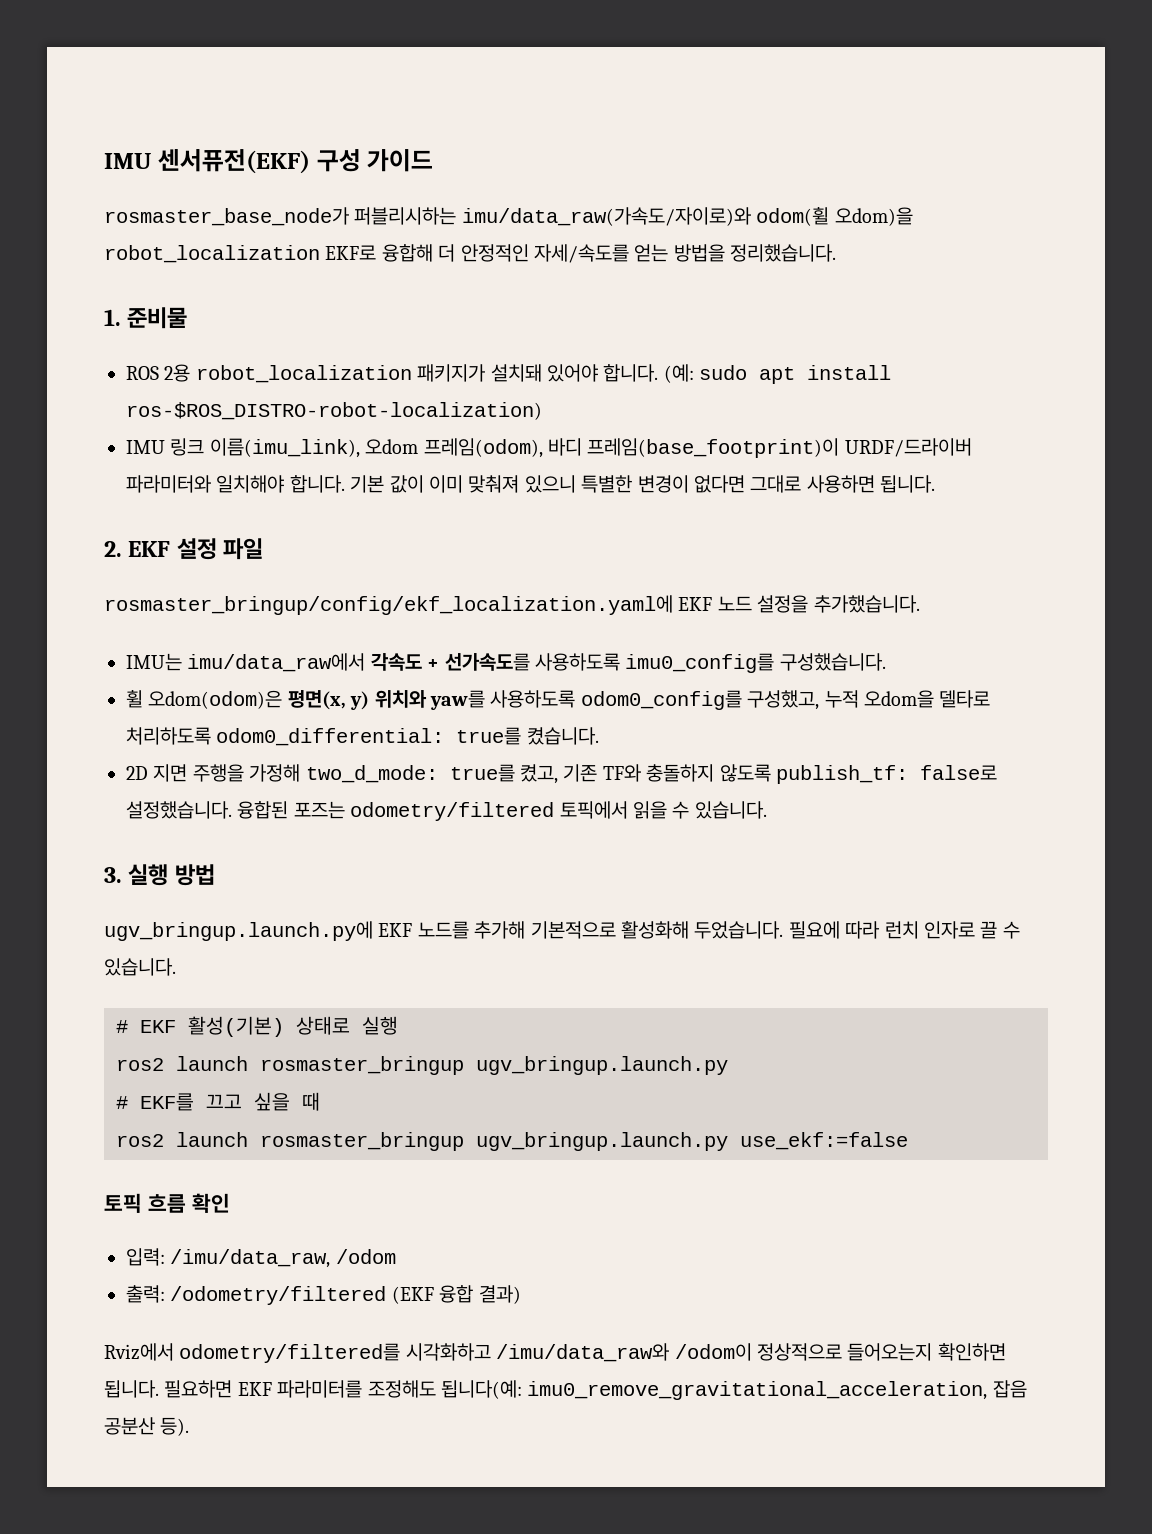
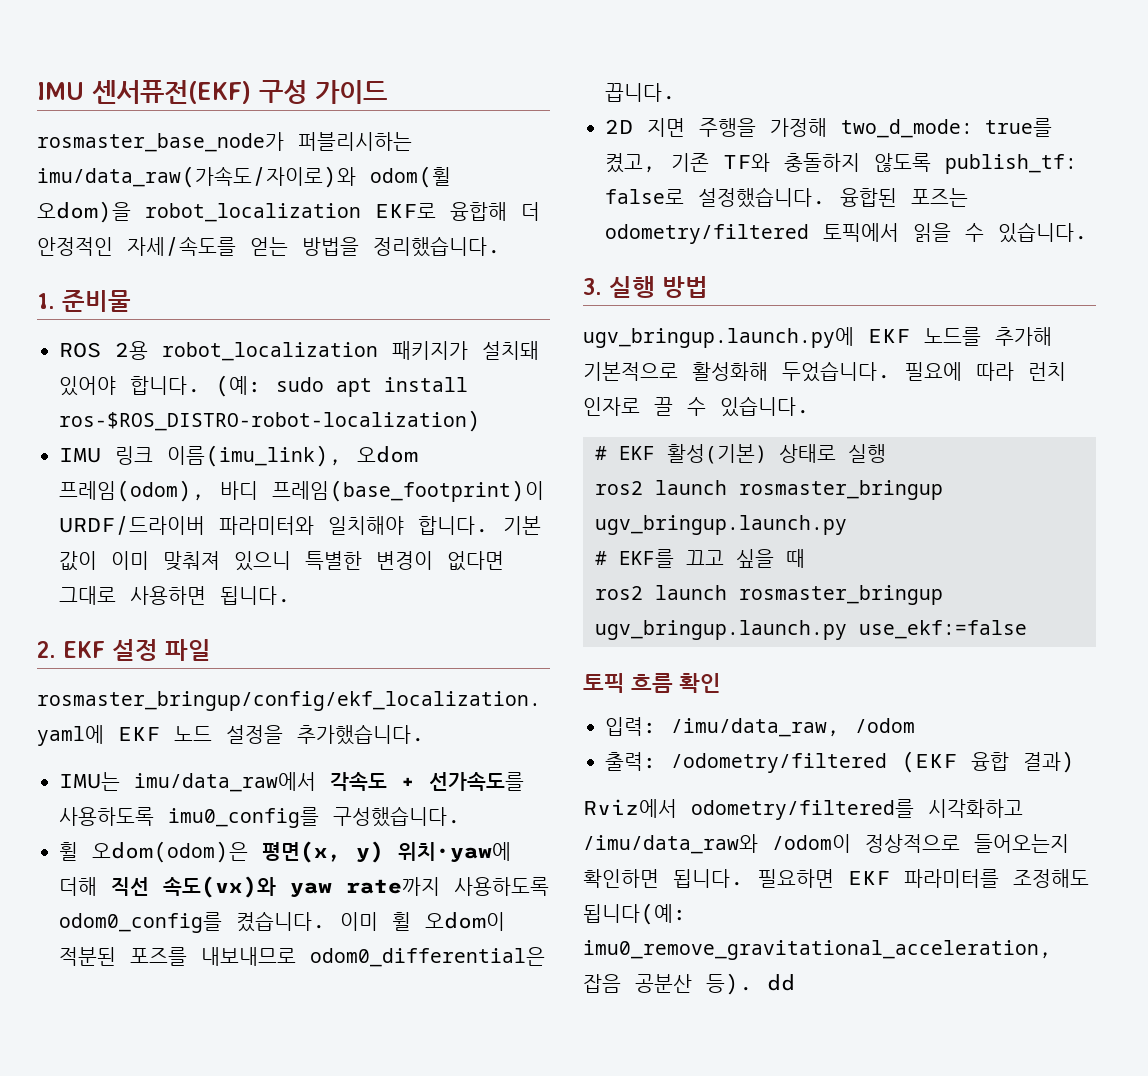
- 휠 오dom(odom)은 평면(x, y) 위치와 yaw를 사용하도록 odom0_config를 구성했고, 누적 오dom을 델타로 처리하도록 odom0_differential: true를 켰습니다.
+ 휠 오dom(odom)은 평면(x, y) 위치·yaw에 더해 직선 속도(vx)와 yaw rate까지 사용하도록 odom0_config를 켰습니다. 이미 휠 오dom이 적분된 포즈를 내보내므로 odom0_differential은 끕니다.
- 필요하면 EKF 파라미터를 조정해도 됩니다(예: imu0_remove_gravitational_acceleration, 잡음 공분산 등).
+ 필요하면 EKF 파라미터를 조정해도 됩니다(예: imu0_remove_gravitational_acceleration, 잡음 공분산 등). dd

